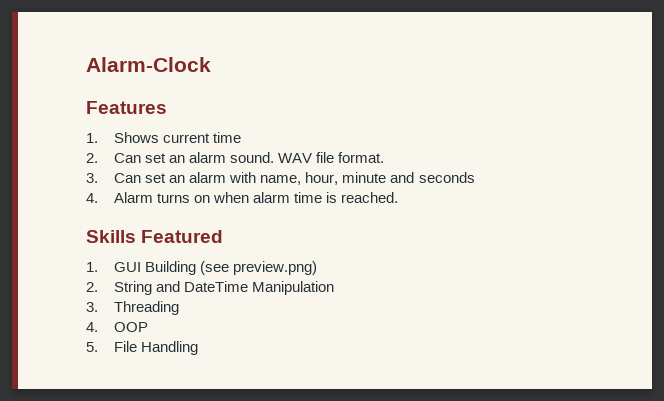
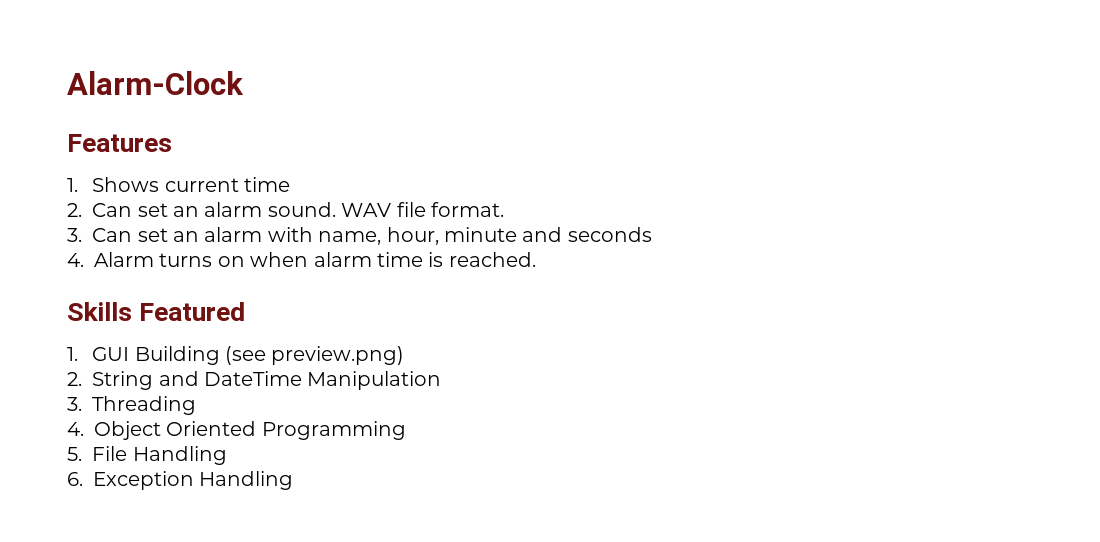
- 4. OOP
+ 4. Object Oriented Programming
+ 6. Exception Handling

